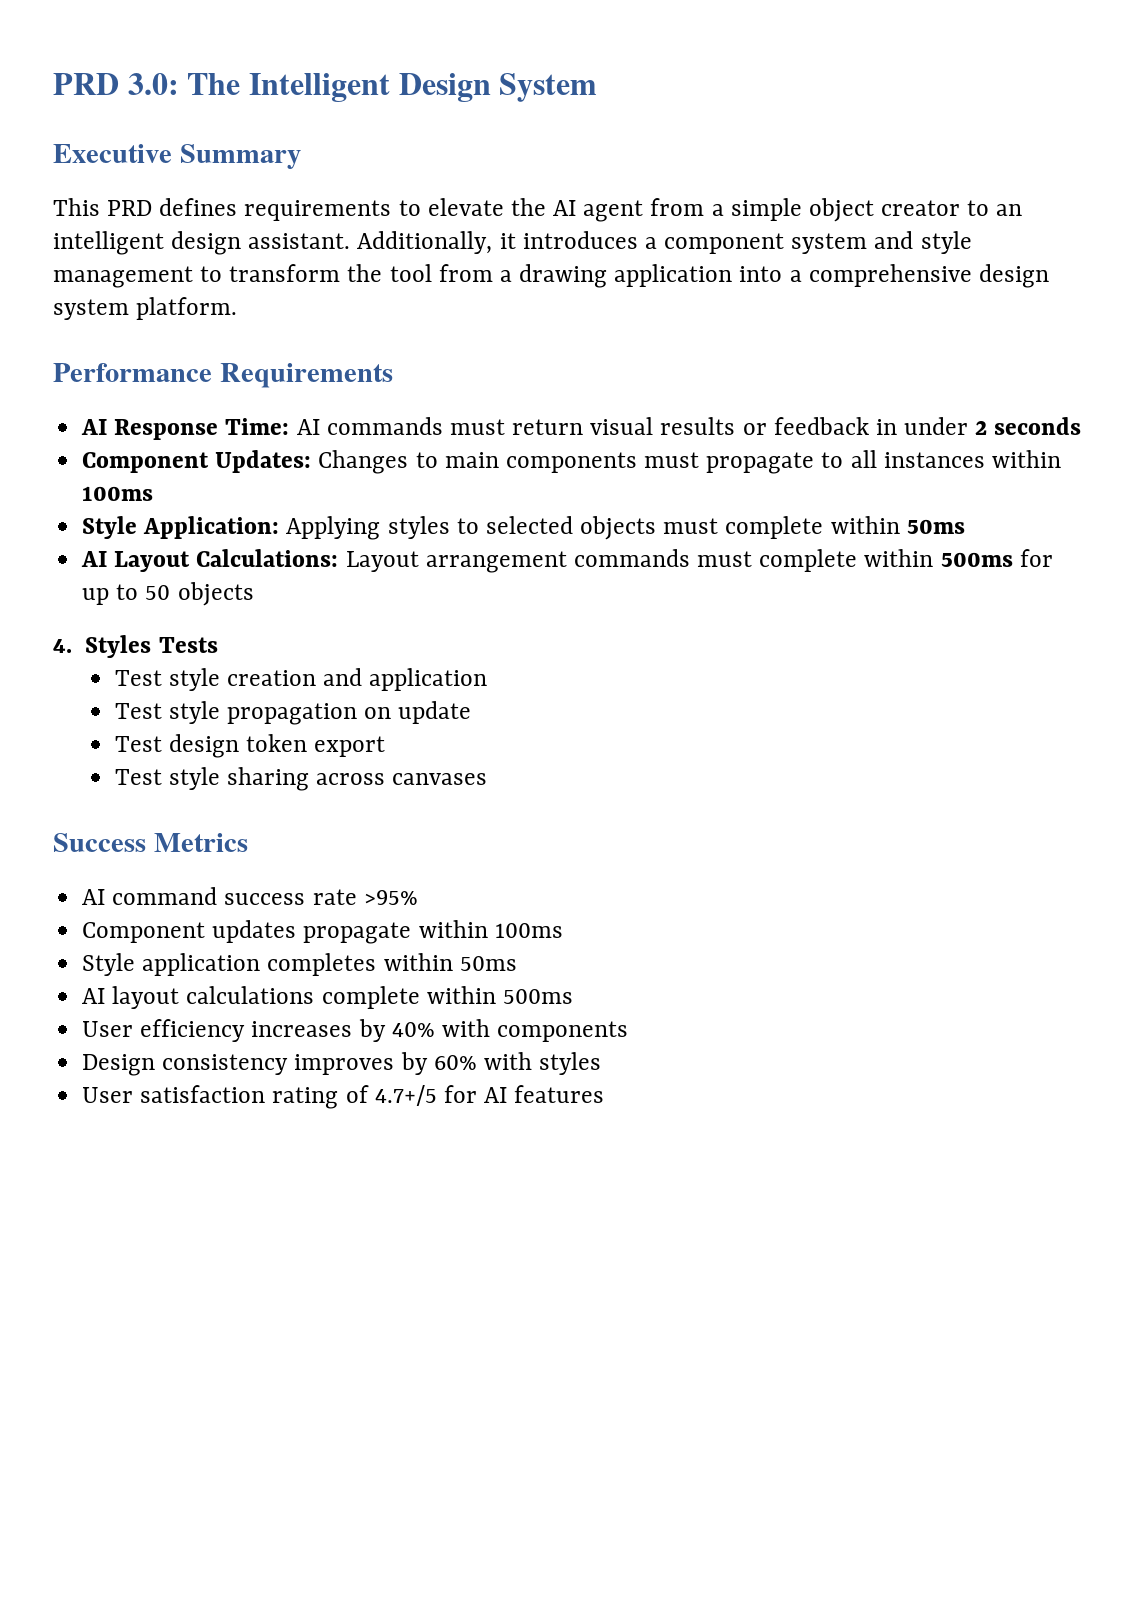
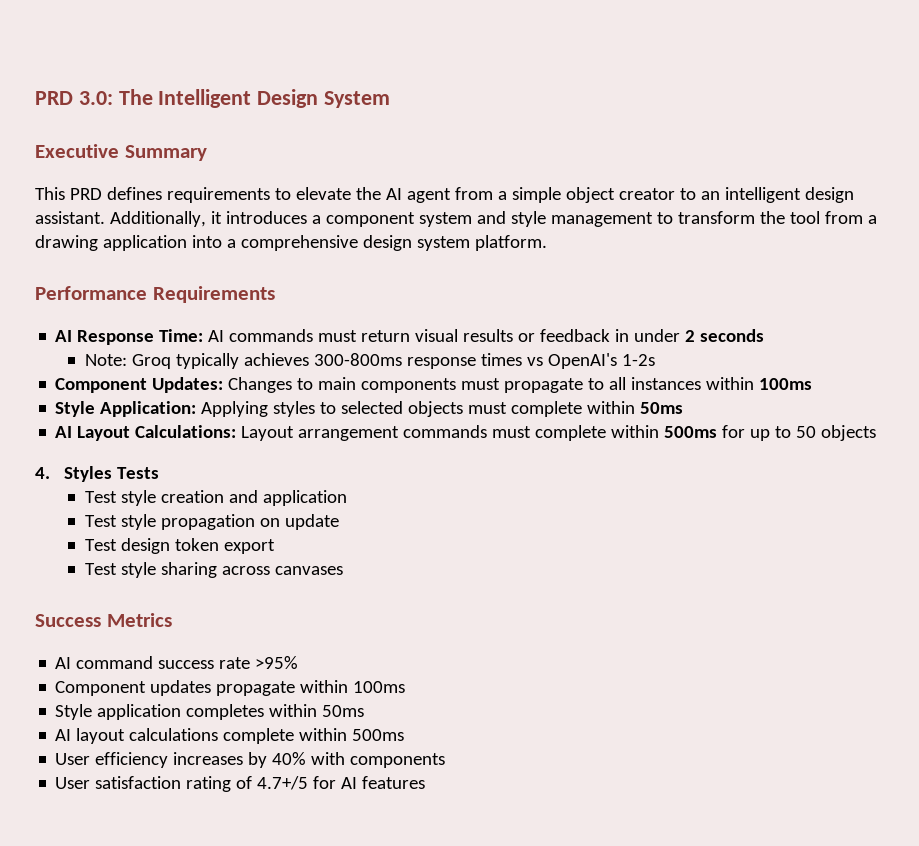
+ Note: Groq typically achieves 300-800ms response times vs OpenAI's 1-2s
- Design consistency improves by 60% with styles

